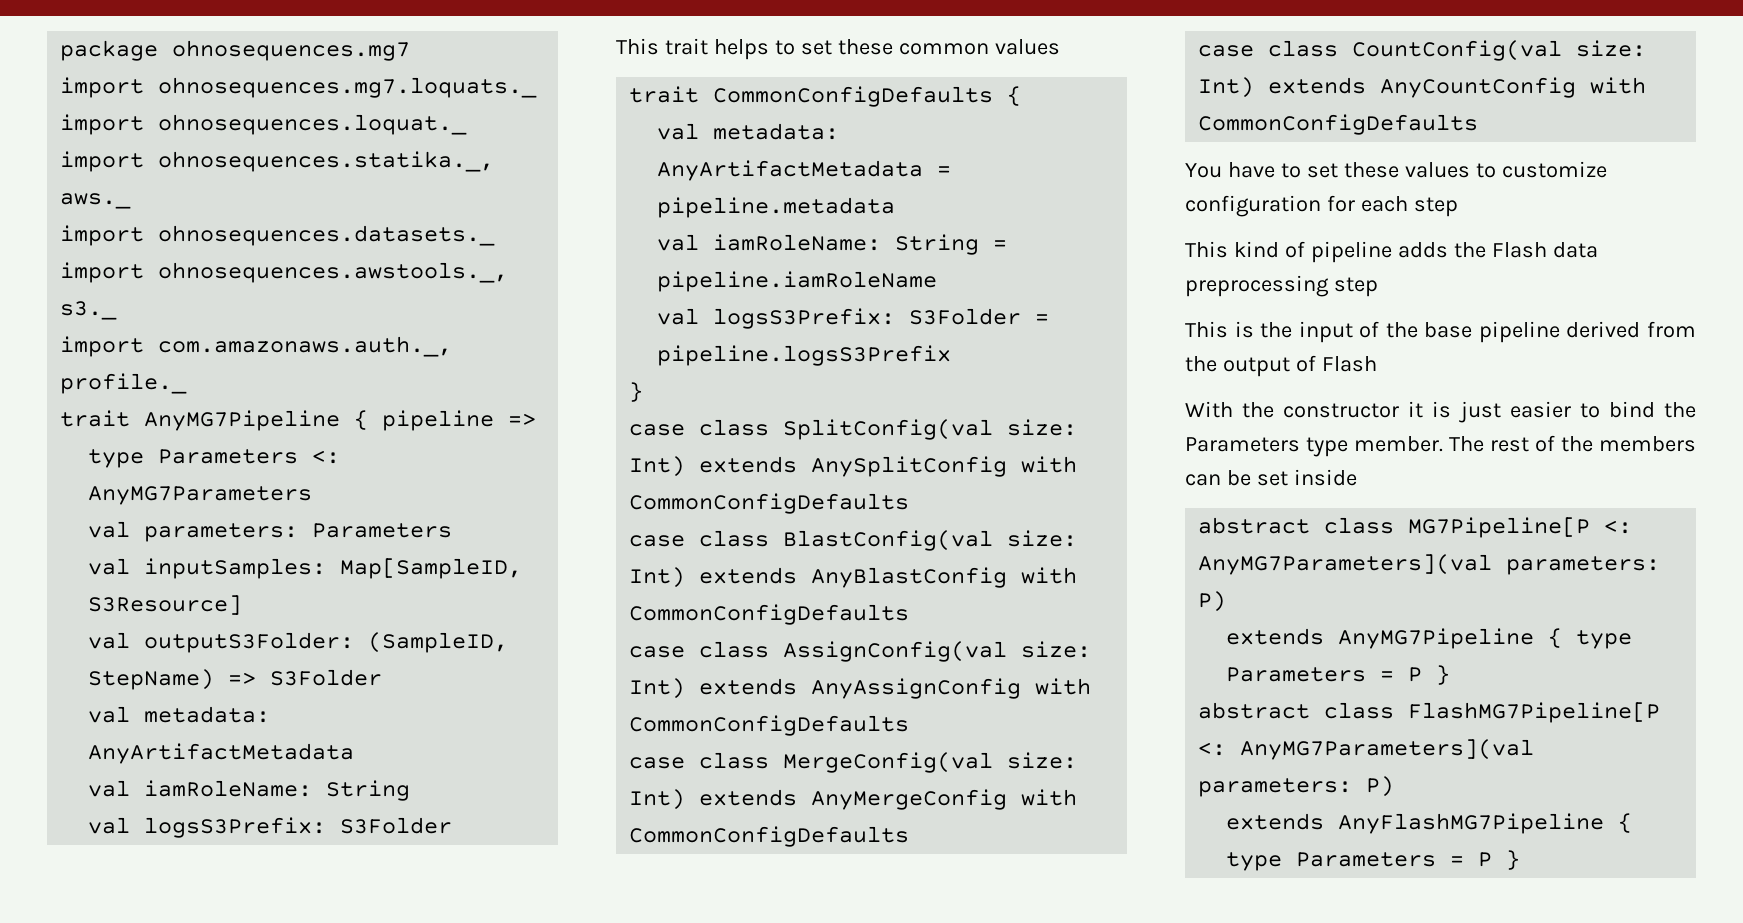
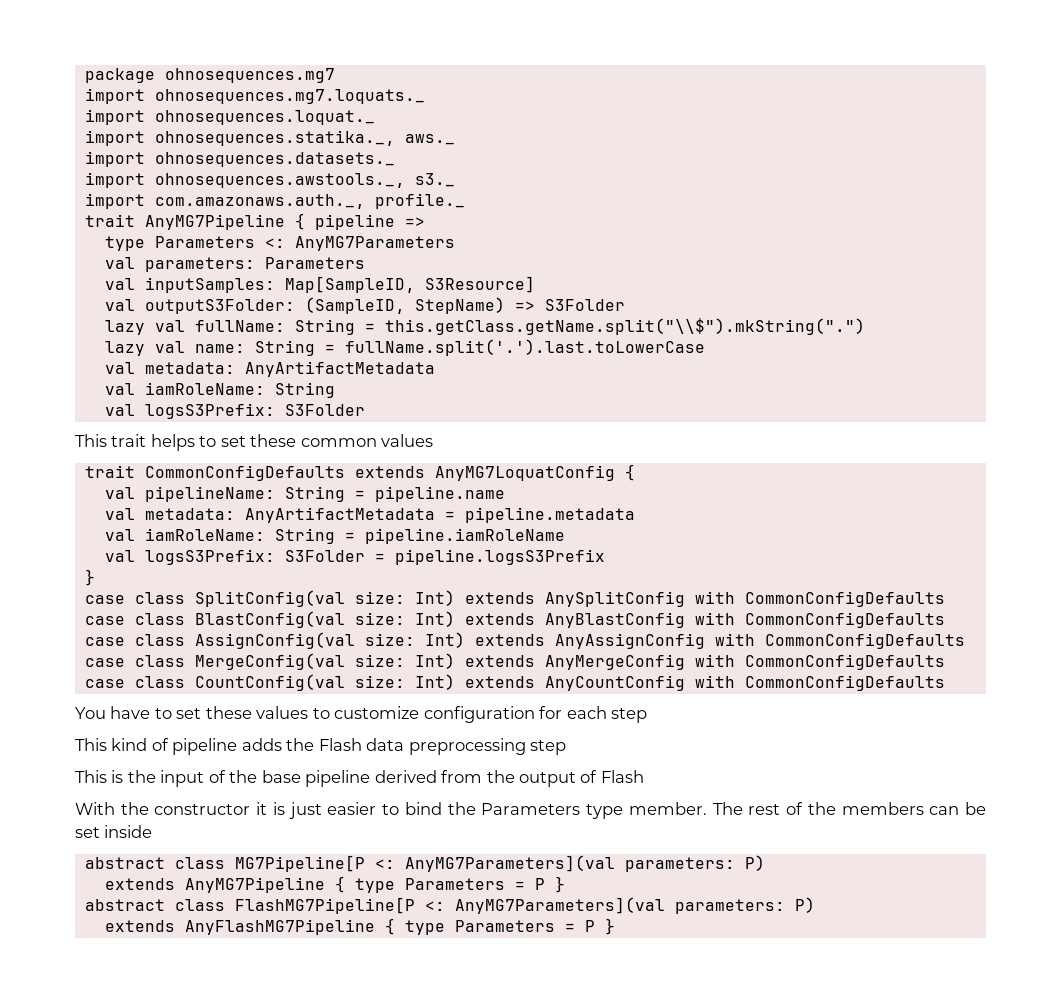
+ lazy val fullName: String = this.getClass.getName.split("\\$").mkString(".")
+ lazy val name: String = fullName.split('.').last.toLowerCase
- trait CommonConfigDefaults {
+ trait CommonConfigDefaults extends AnyMG7LoquatConfig {
+ val pipelineName: String = pipeline.name

